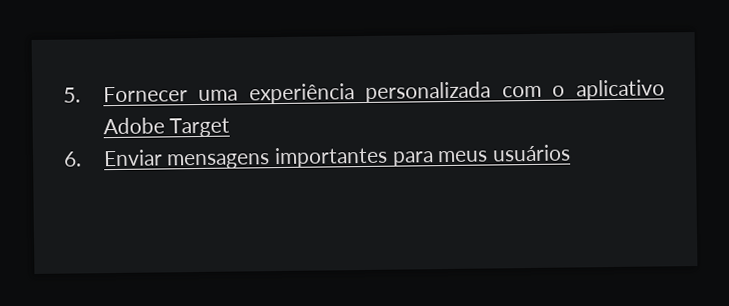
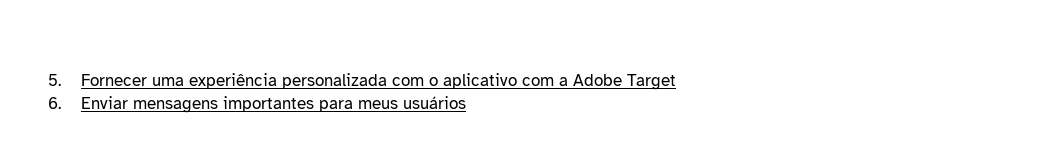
- 5. Fornecer uma experiência personalizada com o aplicativo Adobe Target
+ 5. Fornecer uma experiência personalizada com o aplicativo com a Adobe Target

